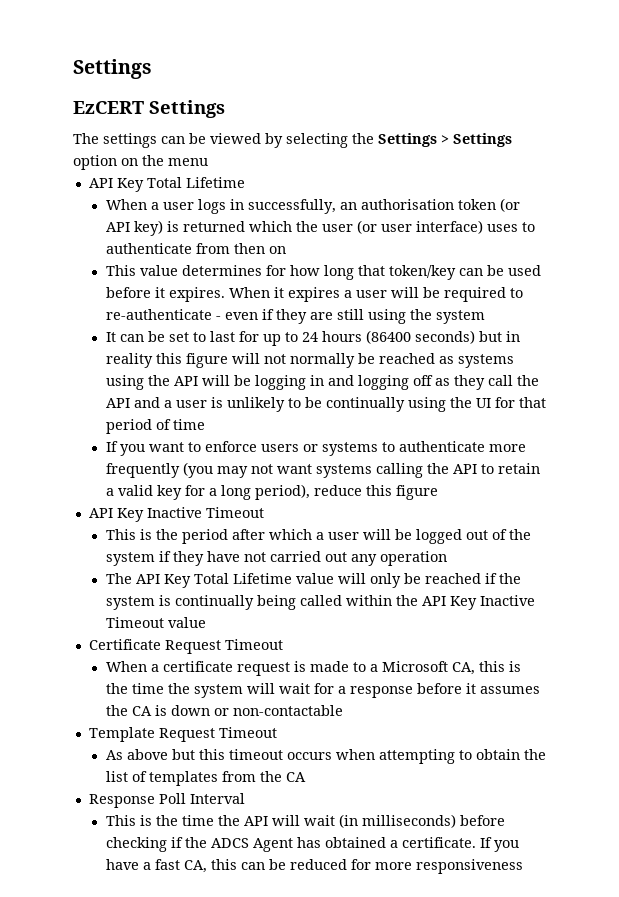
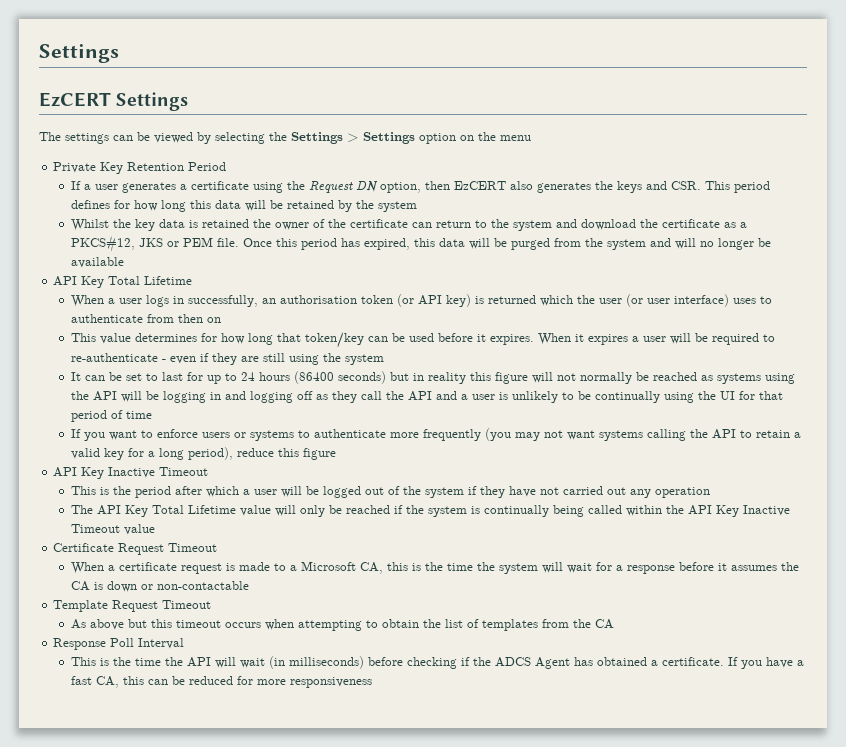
+ Private Key Retention Period
+ If a user generates a certificate using the Request DN option, then EzCERT also generates the keys and CSR. This period defines for how long this data will be retained by the system
+ Whilst the key data is retained the owner of the certificate can return to the system and download the certificate as a PKCS#12, JKS or PEM file. Once this period has expired, this data will be purged from the system and will no longer be available

